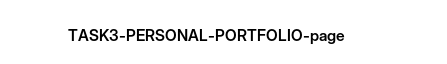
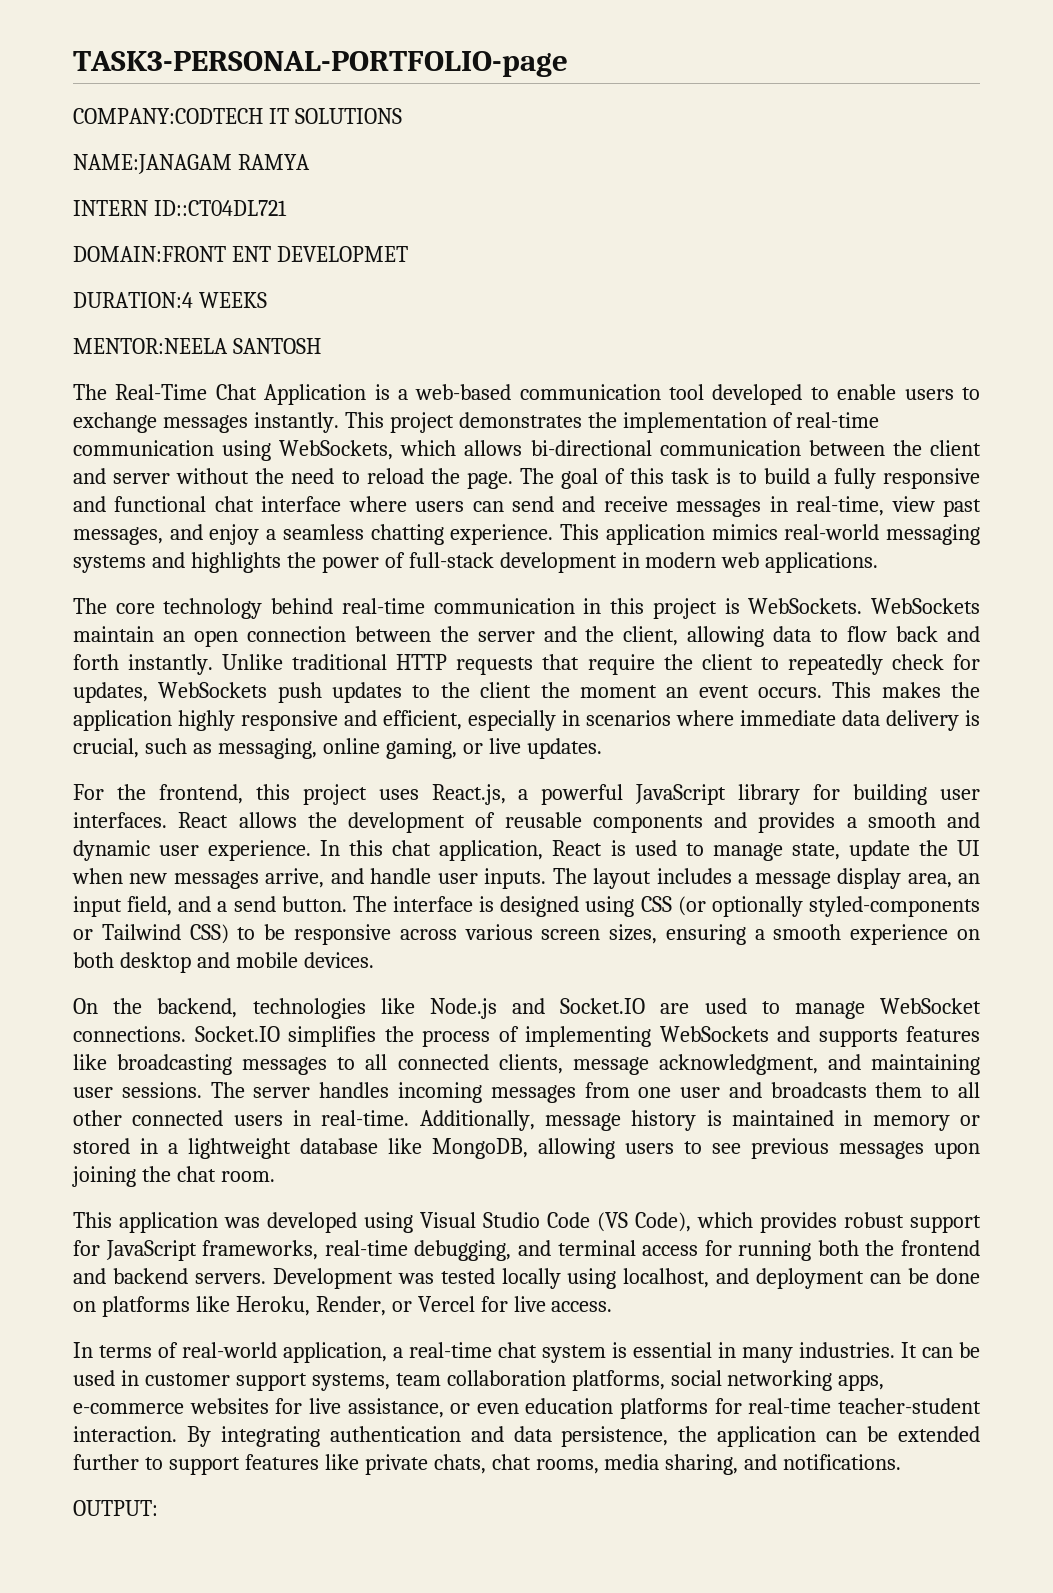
+ COMPANY:CODTECH IT SOLUTIONS
+ NAME:JANAGAM RAMYA
+ INTERN ID::CT04DL721
+ DOMAIN:FRONT ENT DEVELOPMET
+ DURATION:4 WEEKS
+ MENTOR:NEELA SANTOSH
+ The Real-Time Chat Application is a web-based communication tool developed to enable users to exchange messages instantly. This project demonstrates the implementation of real-time communication using WebSockets, which allows bi-directional communication between the client and server without the need to reload the page. The goal of this task is to build a fully responsive and functional chat interface where users can send and receive messages in real-time, view past messages, and enjoy a seamless chatting experience. This application mimics real-world messaging systems and highlights the power of full-stack development in modern web applications.
+ The core technology behind real-time communication in this project is WebSockets. WebSockets maintain an open connection between the server and the client, allowing data to flow back and forth instantly. Unlike traditional HTTP requests that require the client to repeatedly check for updates, WebSockets push updates to the client the moment an event occurs. This makes the application highly responsive and efficient, especially in scenarios where immediate data delivery is crucial, such as messaging, online gaming, or live updates.
+ For the frontend, this project uses React.js, a powerful JavaScript library for building user interfaces. React allows the development of reusable components and provides a smooth and dynamic user experience. In this chat application, React is used to manage state, update the UI when new messages arrive, and handle user inputs. The layout includes a message display area, an input field, and a send button. The interface is designed using CSS (or optionally styled-components or Tailwind CSS) to be responsive across various screen sizes, ensuring a smooth experience on both desktop and mobile devices.
+ On the backend, technologies like Node.js and Socket.IO are used to manage WebSocket connections. Socket.IO simplifies the process of implementing WebSockets and supports features like broadcasting messages to all connected clients, message acknowledgment, and maintaining user sessions. The server handles incoming messages from one user and broadcasts them to all other connected users in real-time. Additionally, message history is maintained in memory or stored in a lightweight database like MongoDB, allowing users to see previous messages upon joining the chat room.
+ This application was developed using Visual Studio Code (VS Code), which provides robust support for JavaScript frameworks, real-time debugging, and terminal access for running both the frontend and backend servers. Development was tested locally using localhost, and deployment can be done on platforms like Heroku, Render, or Vercel for live access.
+ In terms of real-world application, a real-time chat system is essential in many industries. It can be used in customer support systems, team collaboration platforms, social networking apps, e-commerce websites for live assistance, or even education platforms for real-time teacher-student interaction. By integrating authentication and data persistence, the application can be extended further to support features like private chats, chat rooms, media sharing, and notifications.
+ OUTPUT:

